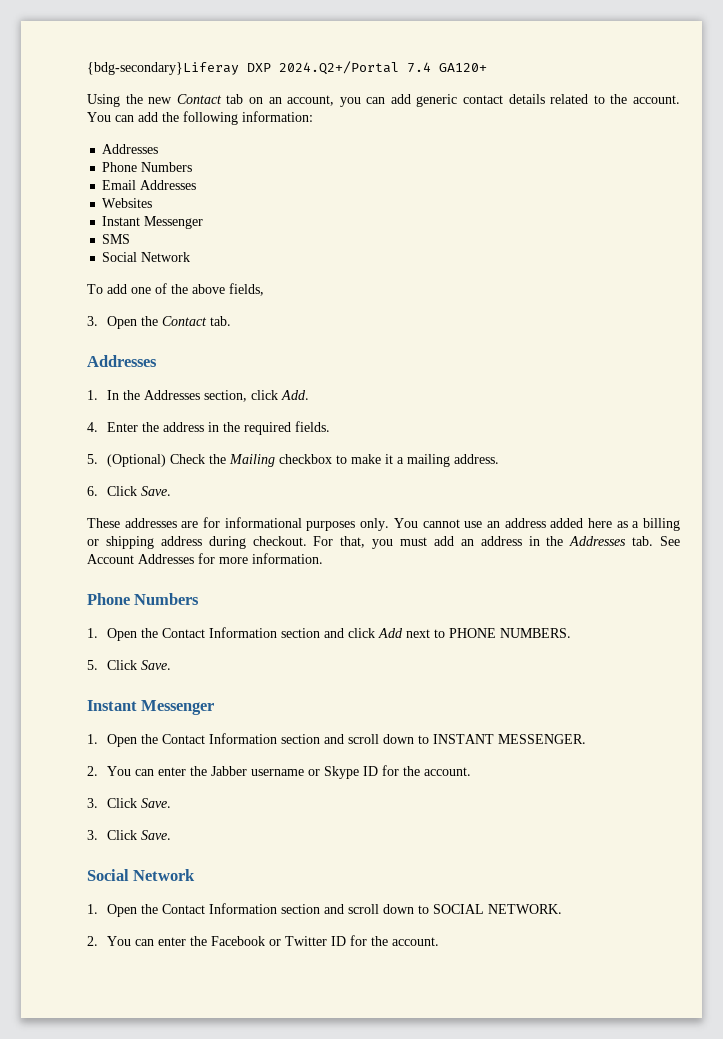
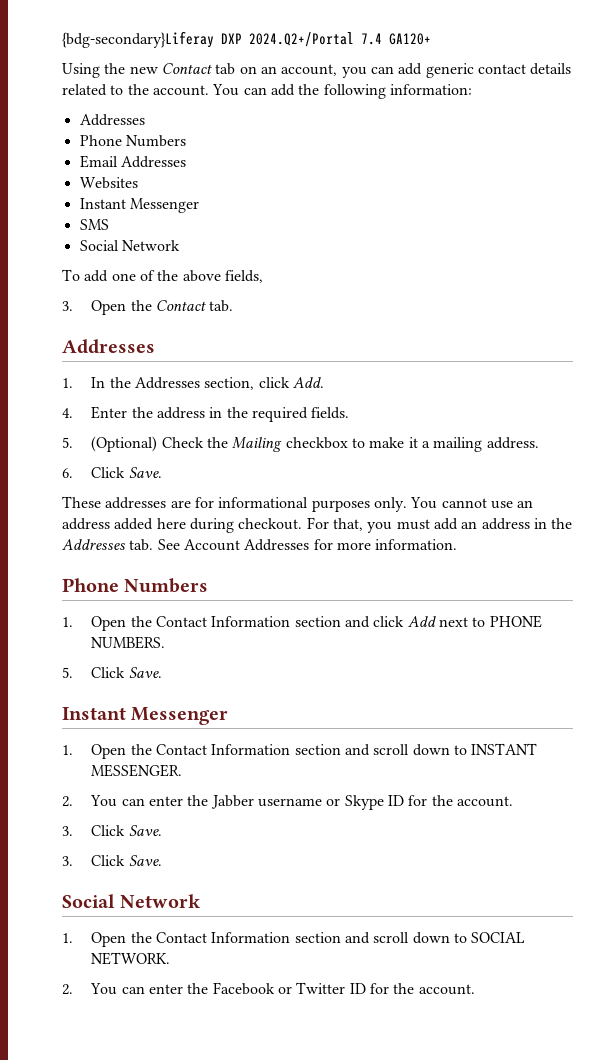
- You cannot use an address added here as a billing or shipping address during checkout.
+ You cannot use an address added here during checkout.

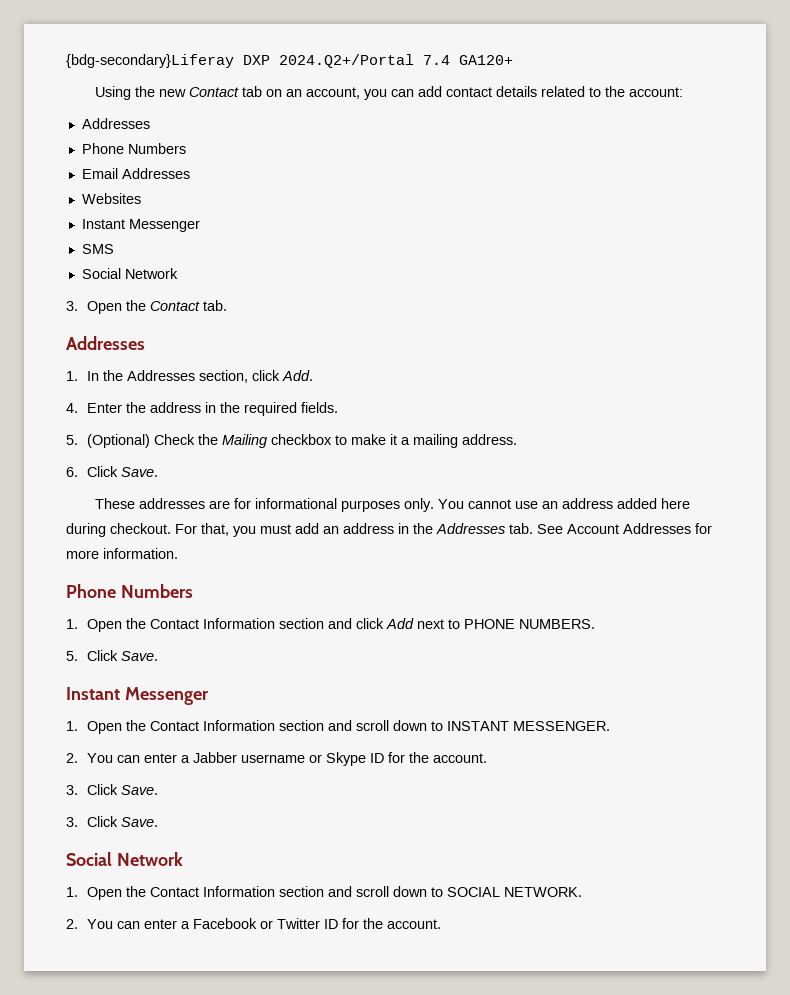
- Using the new Contact tab on an account, you can add generic contact details related to the account. You can add the following information:
+ Using the new Contact tab on an account, you can add contact details related to the account:
- To add one of the above fields,
- 2. You can enter the Jabber username or Skype ID for the account.
+ 2. You can enter a Jabber username or Skype ID for the account.
- 2. You can enter the Facebook or Twitter ID for the account.
+ 2. You can enter a Facebook or Twitter ID for the account.

